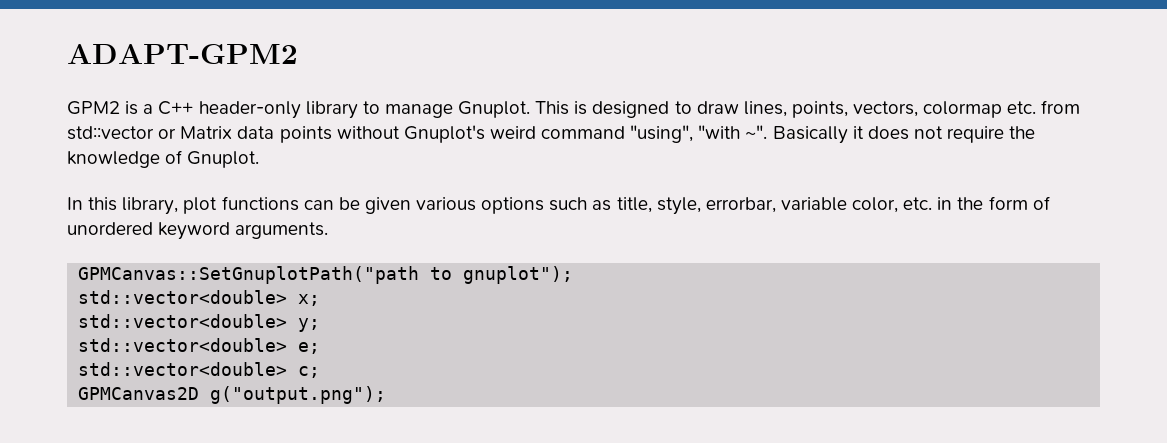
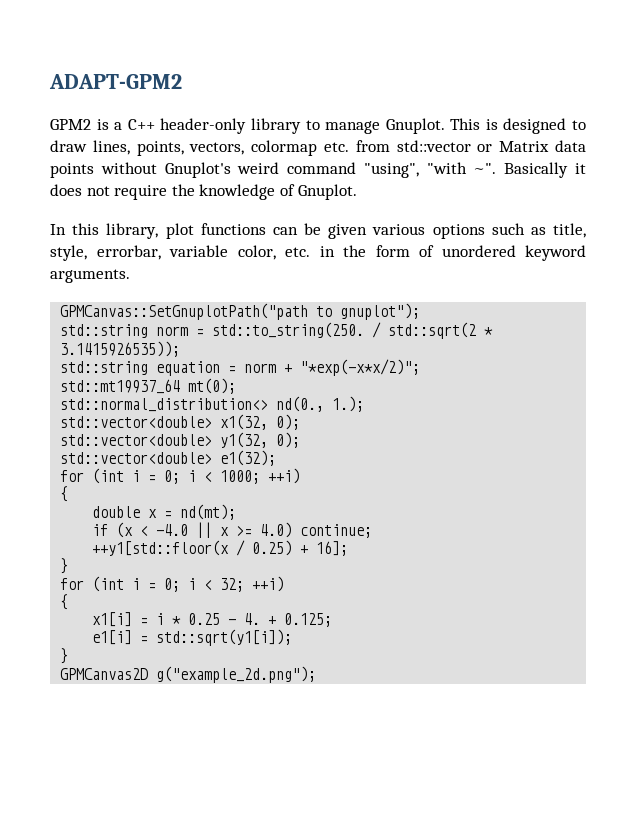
- std::vector<double> x;
- std::vector<double> y;
- std::vector<double> e;
- std::vector<double> c;
+ std::string norm = std::to_string(250. / std::sqrt(2 * 3.1415926535));
+ std::string equation = norm + "*exp(-x*x/2)";
+ std::mt19937_64 mt(0);
+ std::normal_distribution<> nd(0., 1.);
+ std::vector<double> x1(32, 0);
+ std::vector<double> y1(32, 0);
+ std::vector<double> e1(32);
+ for (int i = 0; i < 1000; ++i)
+ {
+ double x = nd(mt);
+ if (x < -4.0 || x >= 4.0) continue;
+ ++y1[std::floor(x / 0.25) + 16];
+ }
+ for (int i = 0; i < 32; ++i)
+ {
+ x1[i] = i * 0.25 - 4. + 0.125;
+ e1[i] = std::sqrt(y1[i]);
+ }
- GPMCanvas2D g("output.png");
+ GPMCanvas2D g("example_2d.png");

